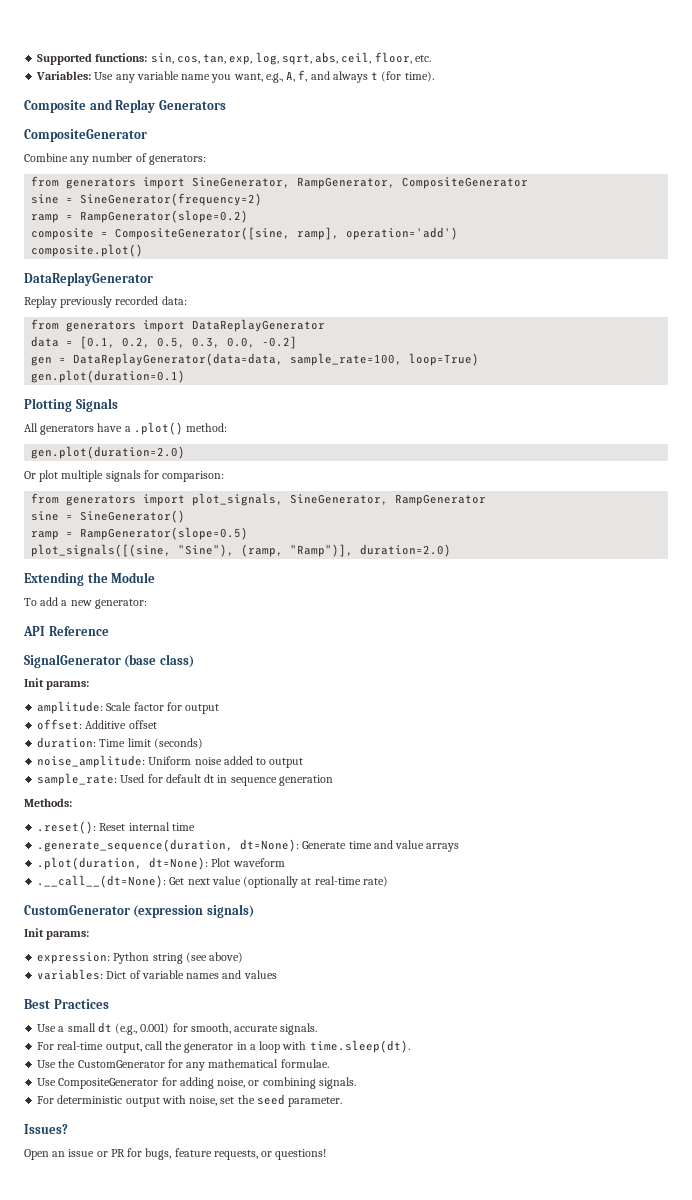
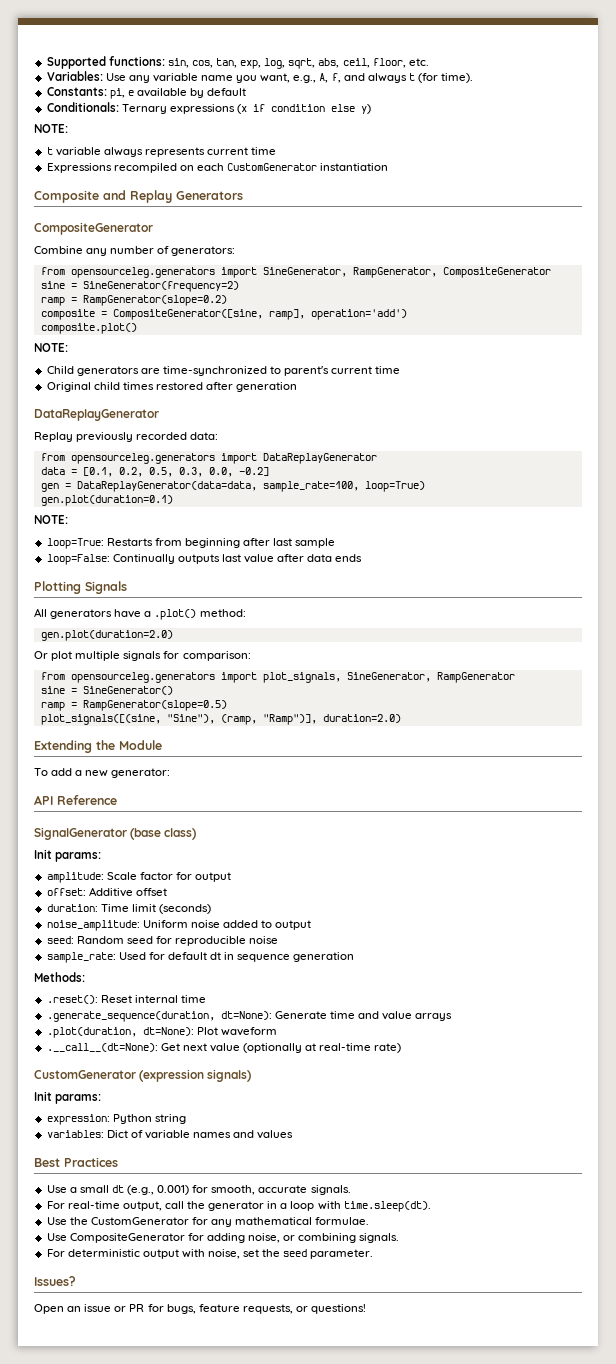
+ Constants: pi, e available by default
+ Conditionals: Ternary expressions (x if condition else y)
+ NOTE:
+ t variable always represents current time
+ Expressions recompiled on each CustomGenerator instantiation
- from generators import SineGenerator, RampGenerator, CompositeGenerator
+ from opensourceleg.generators import SineGenerator, RampGenerator, CompositeGenerator
  composite.plot()
+ NOTE:
+ Child generators are time-synchronized to parent's current time
+ Original child times restored after generation
- from generators import DataReplayGenerator
+ from opensourceleg.generators import DataReplayGenerator
  gen.plot(duration=0.1)
+ NOTE:
+ loop=True: Restarts from beginning after last sample
+ loop=False: Continually outputs last value after data ends
- from generators import plot_signals, SineGenerator, RampGenerator
+ from opensourceleg.generators import plot_signals, SineGenerator, RampGenerator
+ seed: Random seed for reproducible noise
- expression: Python string (see above)
+ expression: Python string

